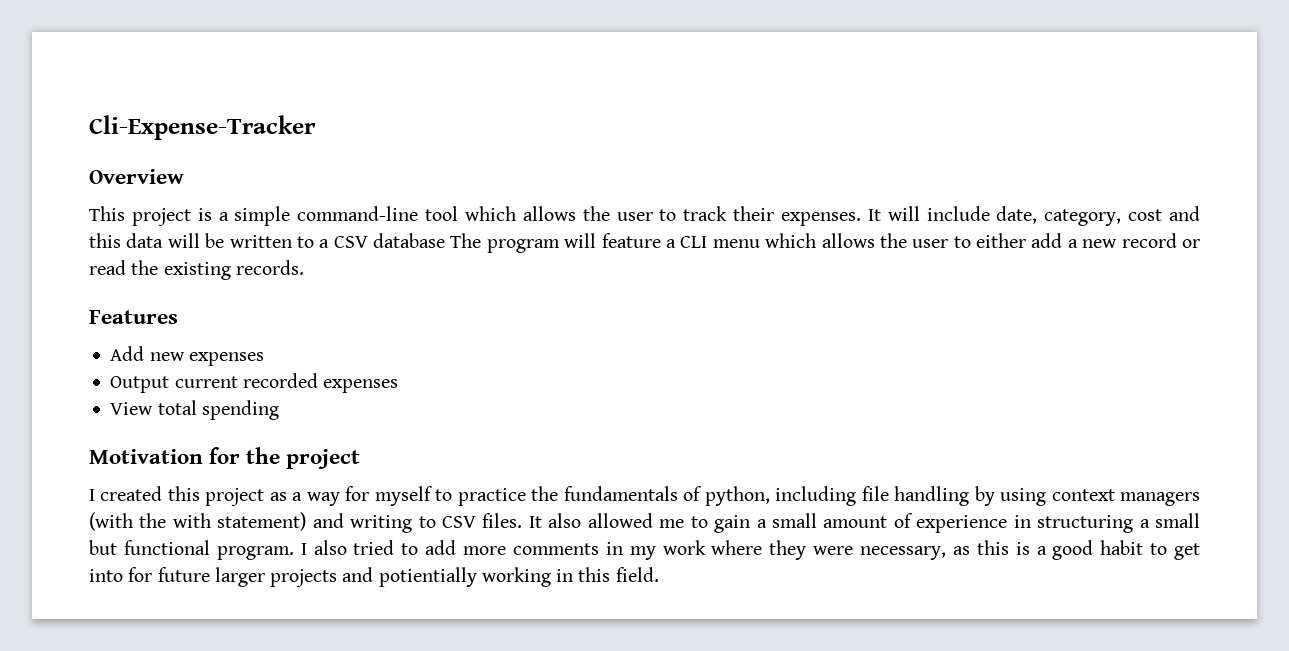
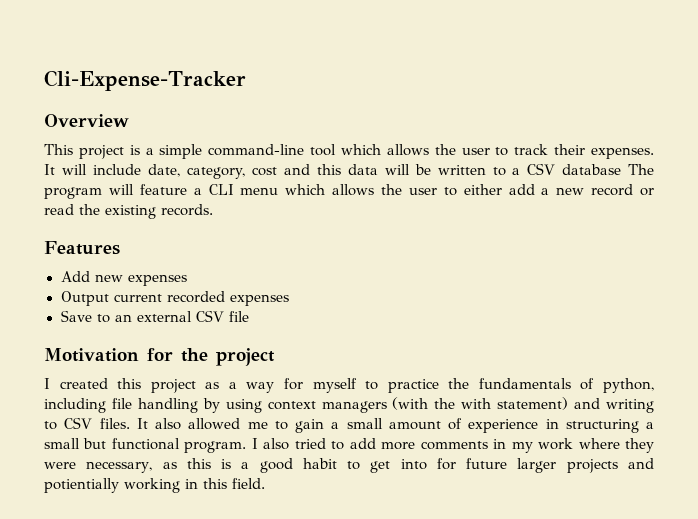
- View total spending
+ Save to an external CSV file

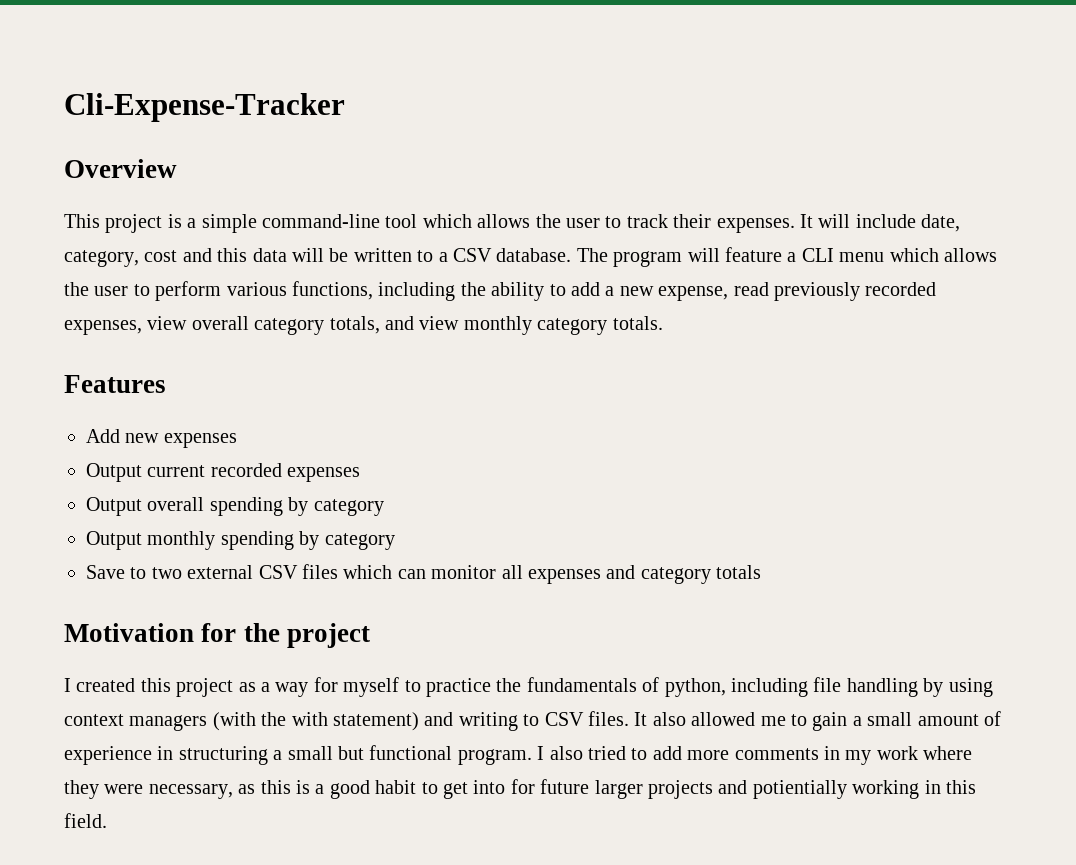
- It will include date, category, cost and this data will be written to a CSV database The program will feature a CLI menu which allows the user to either add a new record or read the existing records.
+ It will include date, category, cost and this data will be written to a CSV database. The program will feature a CLI menu which allows the user to perform various functions, including the ability to add a new expense, read previously recorded expenses, view overall category totals, and view monthly category totals.
+ Output overall spending by category
+ Output monthly spending by category
- Save to an external CSV file
+ Save to two external CSV files which can monitor all expenses and category totals

